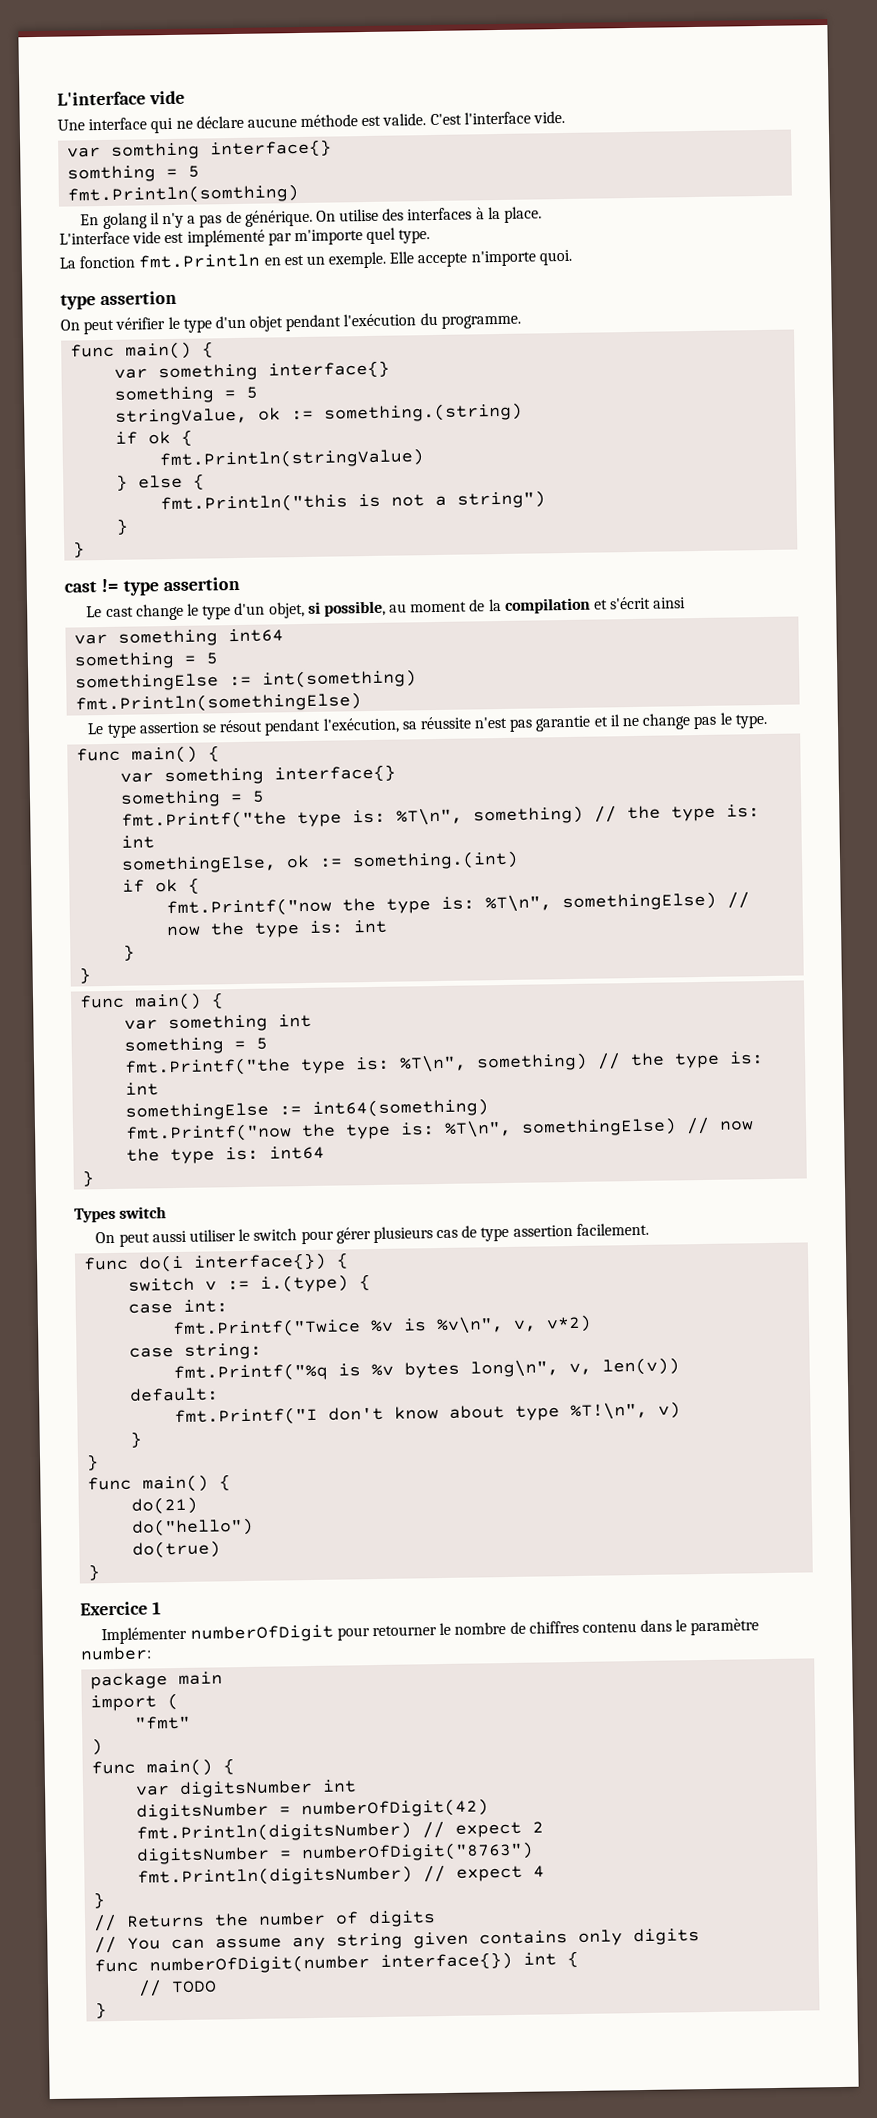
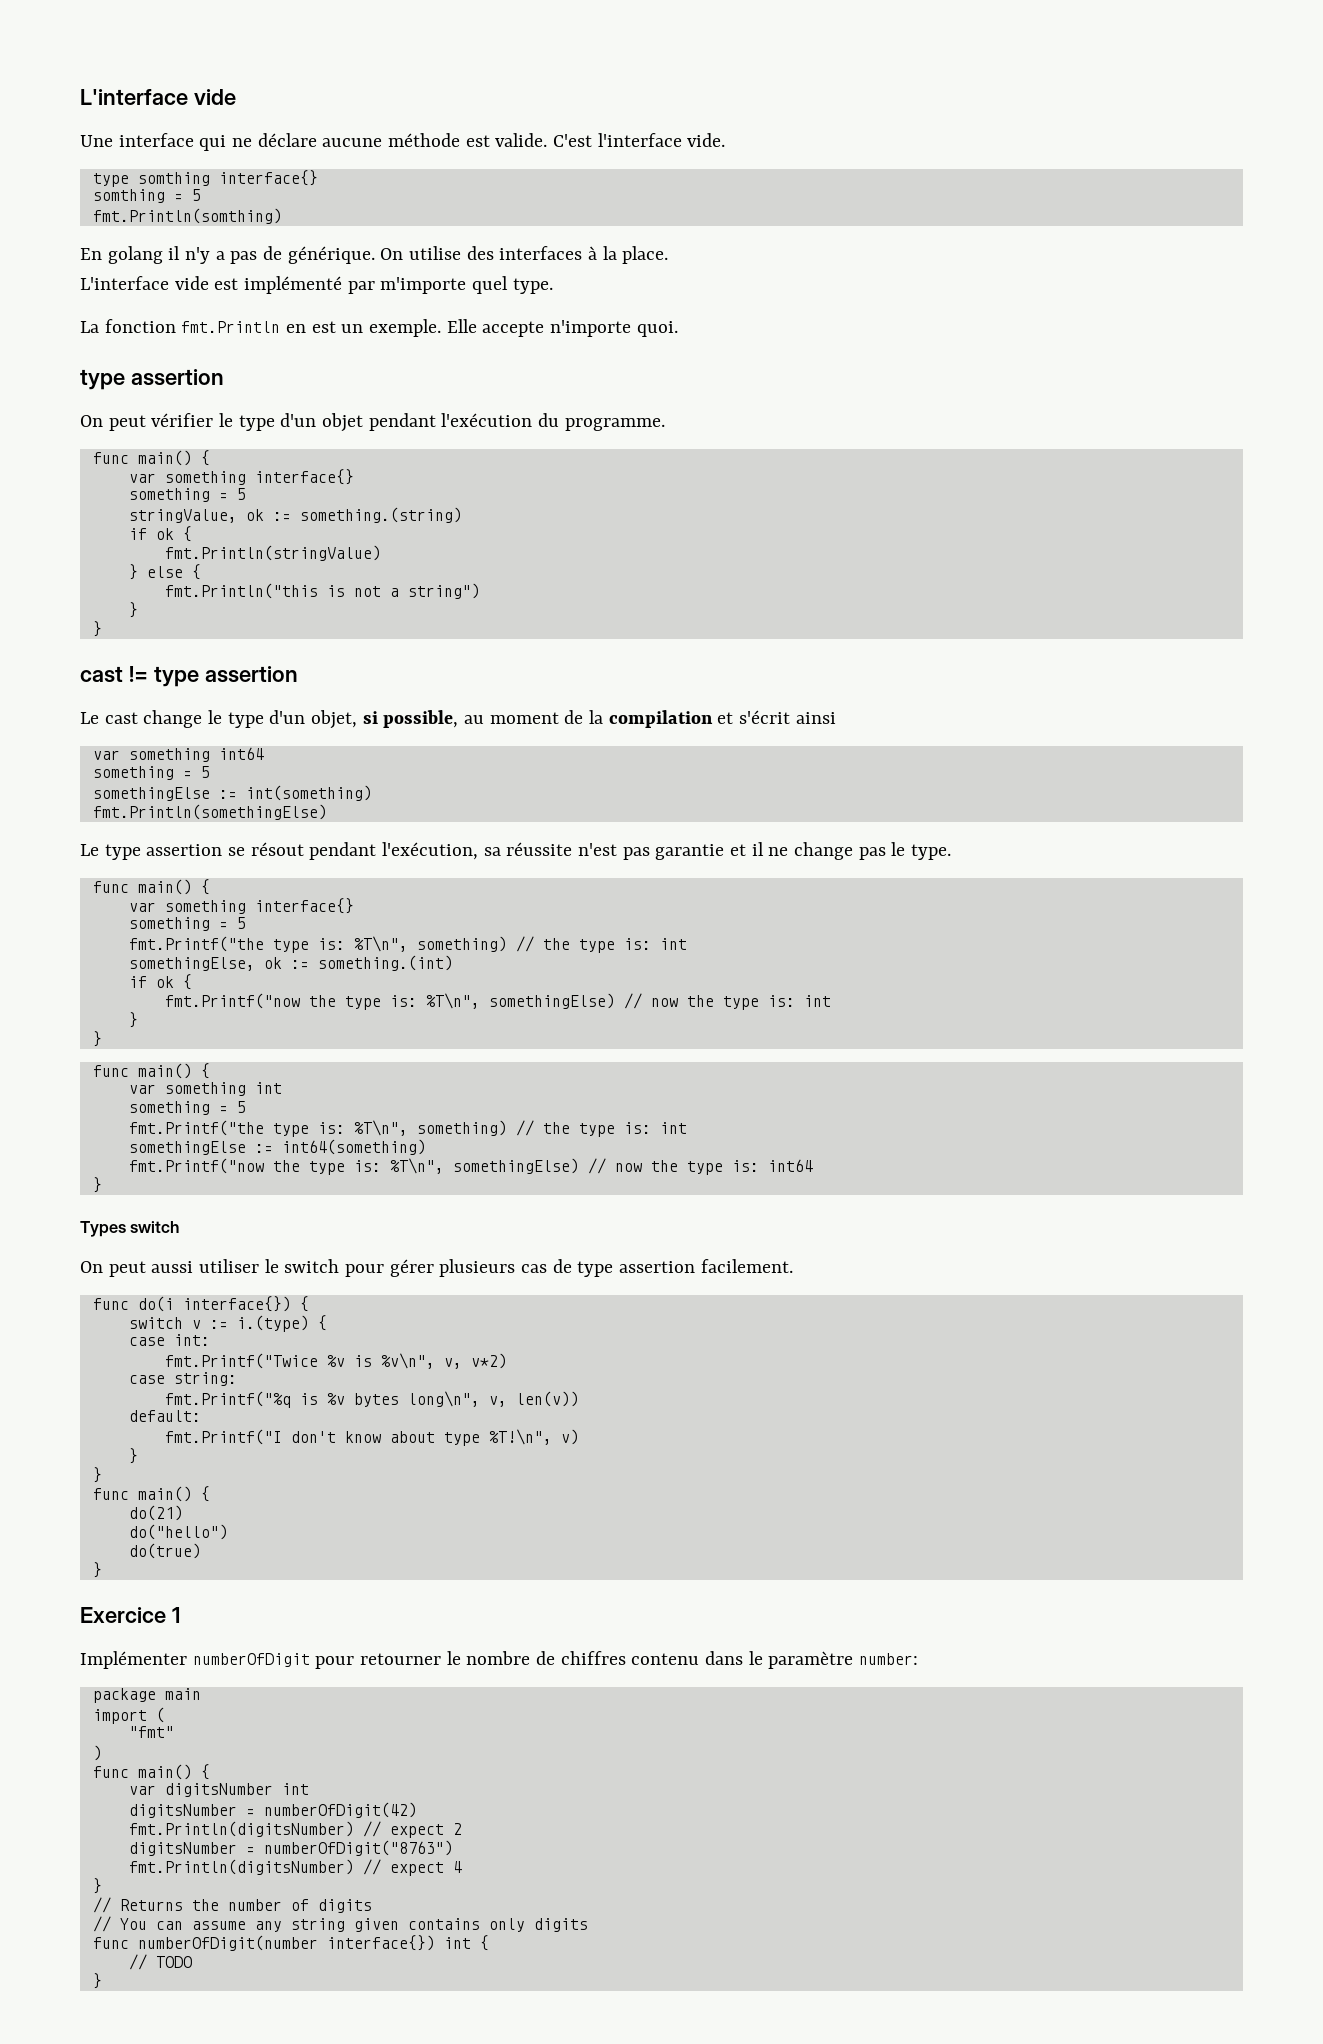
- var somthing interface{}
+ type somthing interface{}

